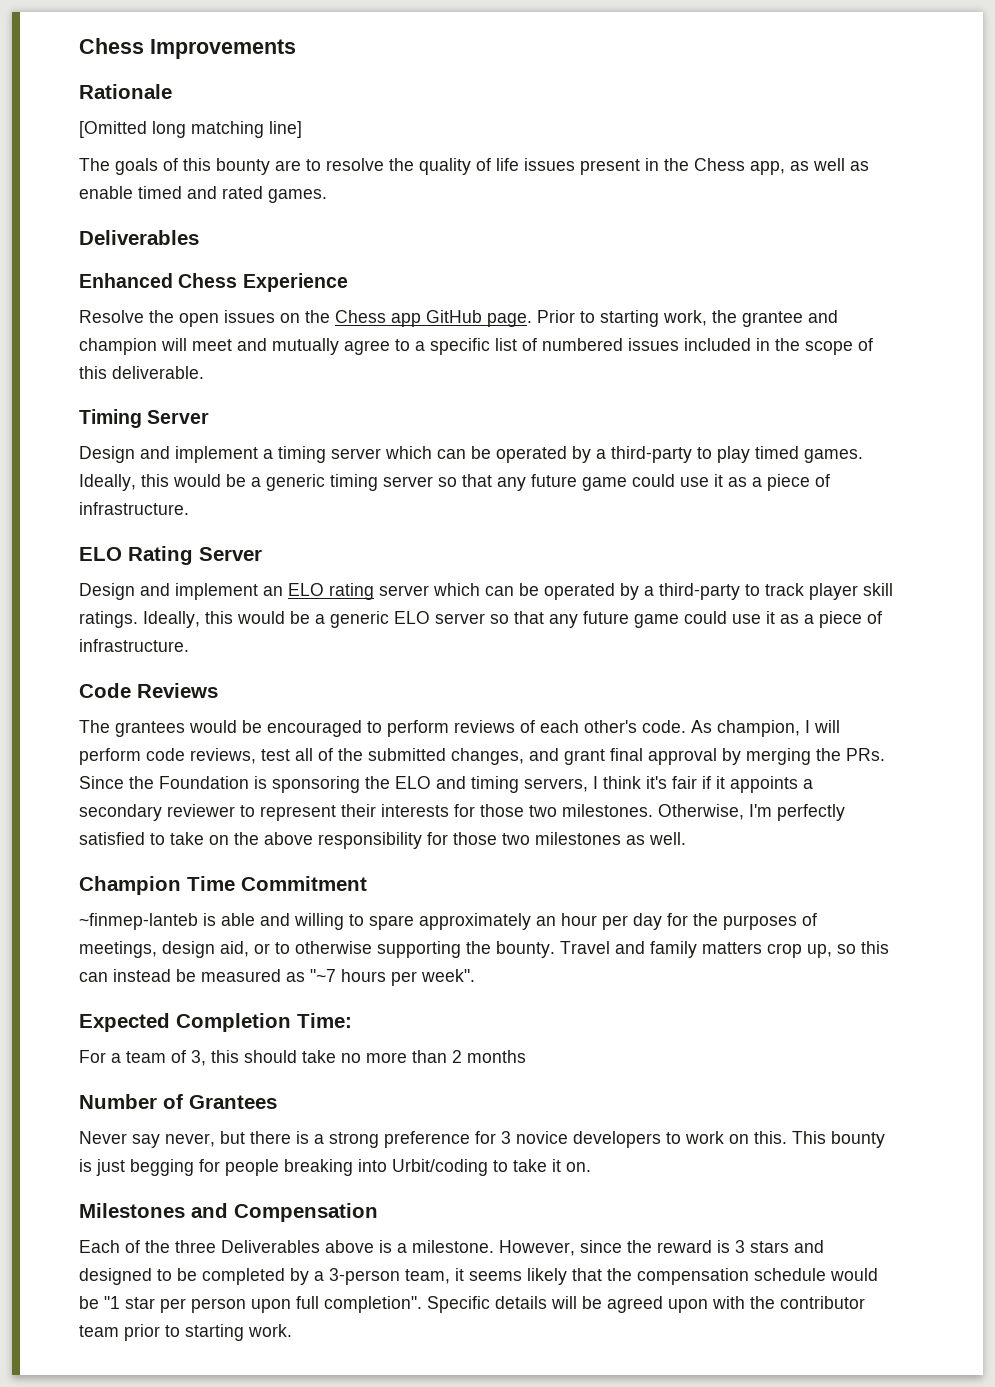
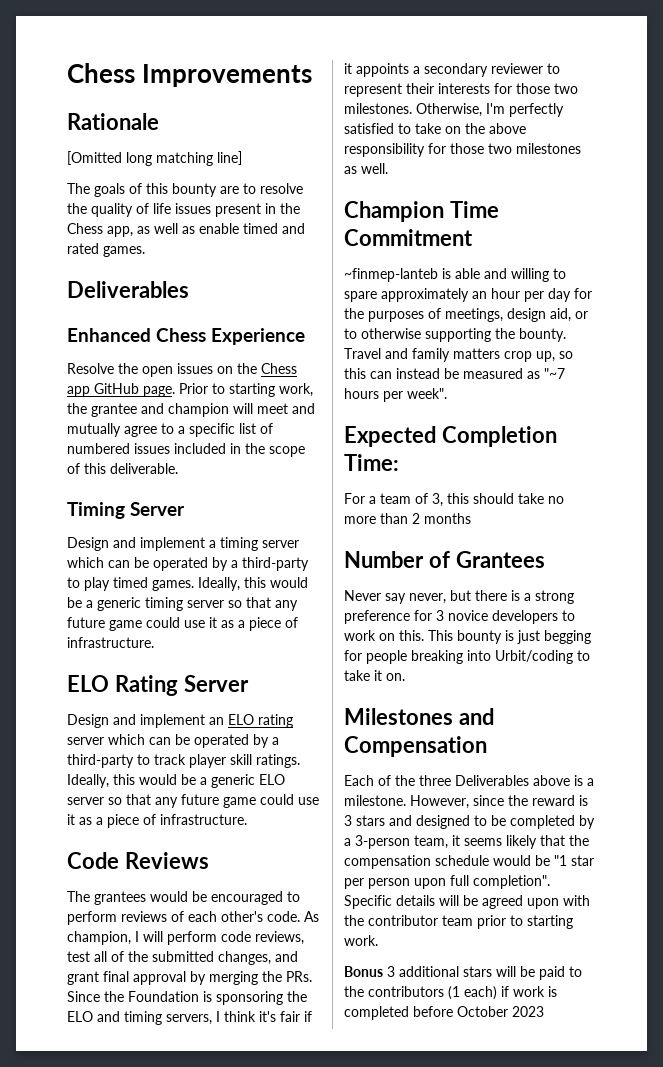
+ Bonus 3 additional stars will be paid to the contributors (1 each) if work is completed before October 2023

